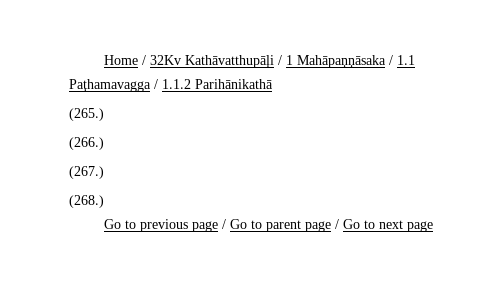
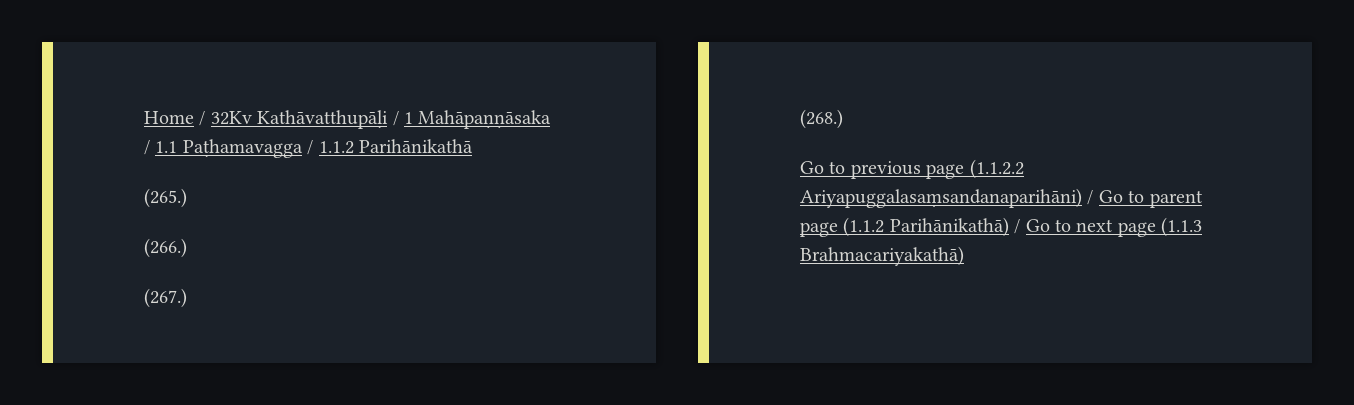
- Go to previous page / Go to parent page / Go to next page
+ Go to previous page (1.1.2.2 Ariyapuggalasaṃsandanaparihāni) / Go to parent page (1.1.2 Parihānikathā) / Go to next page (1.1.3 Brahmacariyakathā)

